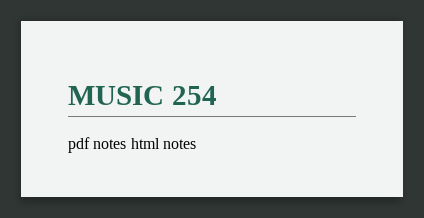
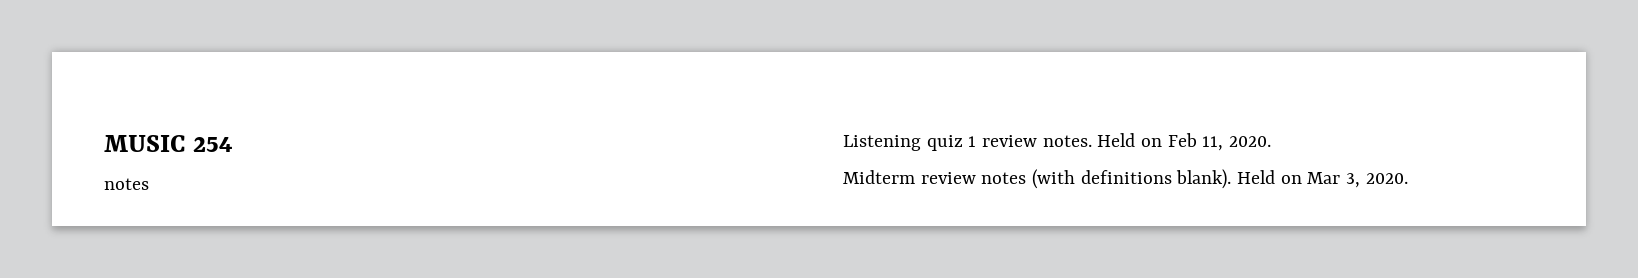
  MUSIC 254
- pdf notes html notes
+ notes
+ Listening quiz 1 review notes. Held on Feb 11, 2020.
+ Midterm review notes (with definitions blank). Held on Mar 3, 2020.

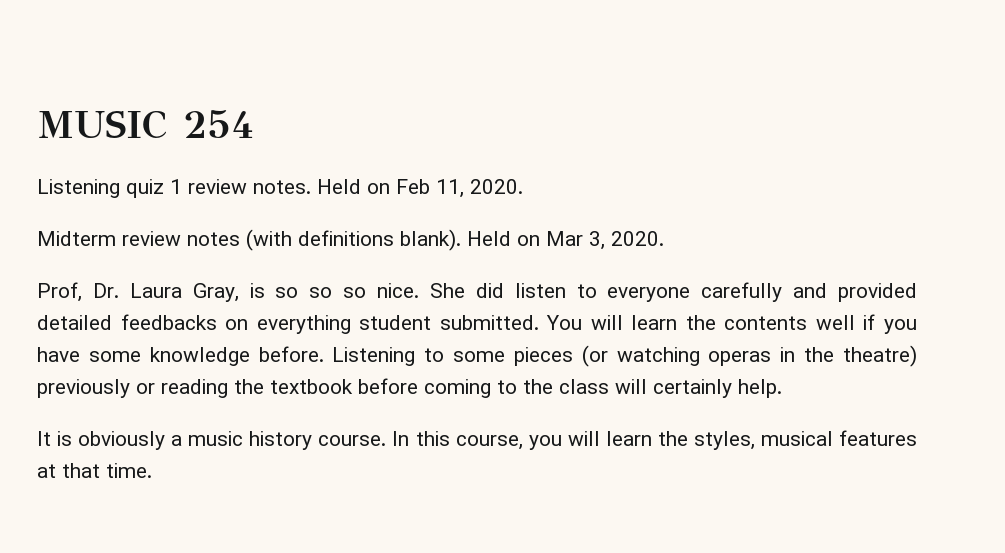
  MUSIC 254
- notes
+ Prof, Dr. Laura Gray, is so so so nice. She did listen to everyone carefully and provided detailed feedbacks on everything student submitted. You will learn the contents well if you have some knowledge before. Listening to some pieces (or watching operas in the theatre) previously or reading the textbook before coming to the class will certainly help.
+ It is obviously a music history course. In this course, you will learn the styles, musical features at that time.

